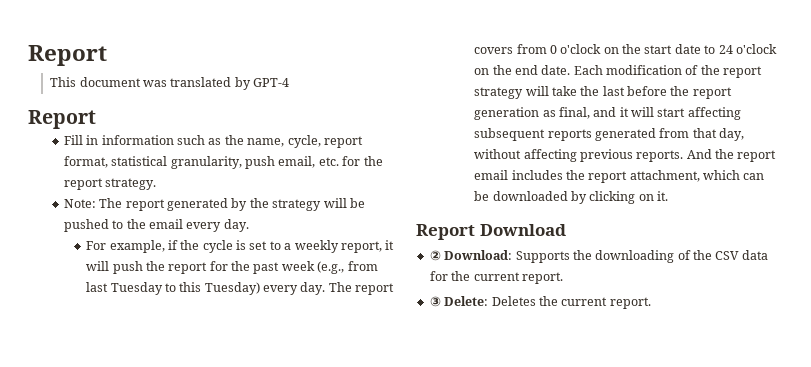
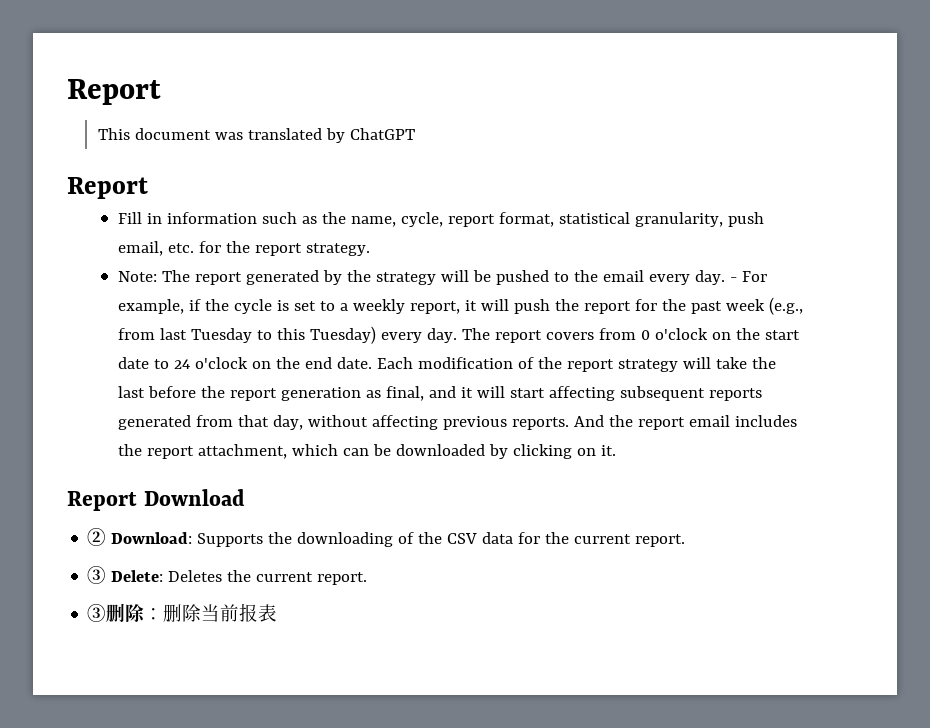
- This document was translated by GPT-4
+ This document was translated by ChatGPT
- Note: The report generated by the strategy will be pushed to the email every day.
- For example, if the cycle is set to a weekly report, it will push the report for the past week (e.g., from last Tuesday to this Tuesday) every day.
+ Note: The report generated by the strategy will be pushed to the email every day. - For example, if the cycle is set to a weekly report, it will push the report for the past week (e.g., from last Tuesday to this Tuesday) every day.
+ ③删除：删除当前报表

